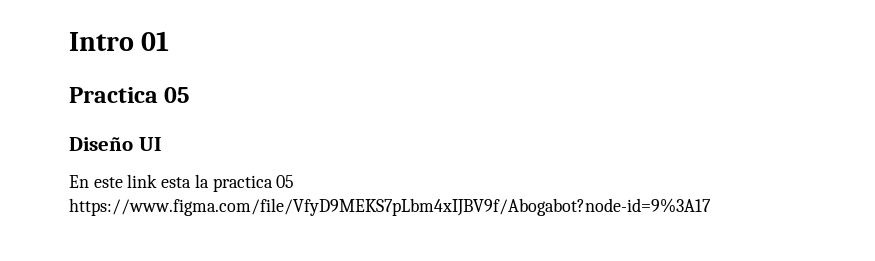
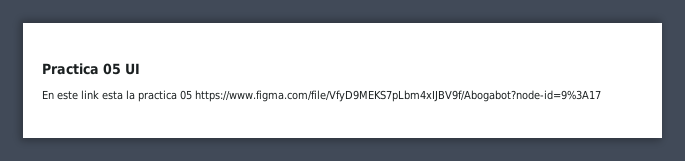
- Intro 01
- Practica 05
- Diseño UI
+ Practica 05 UI

